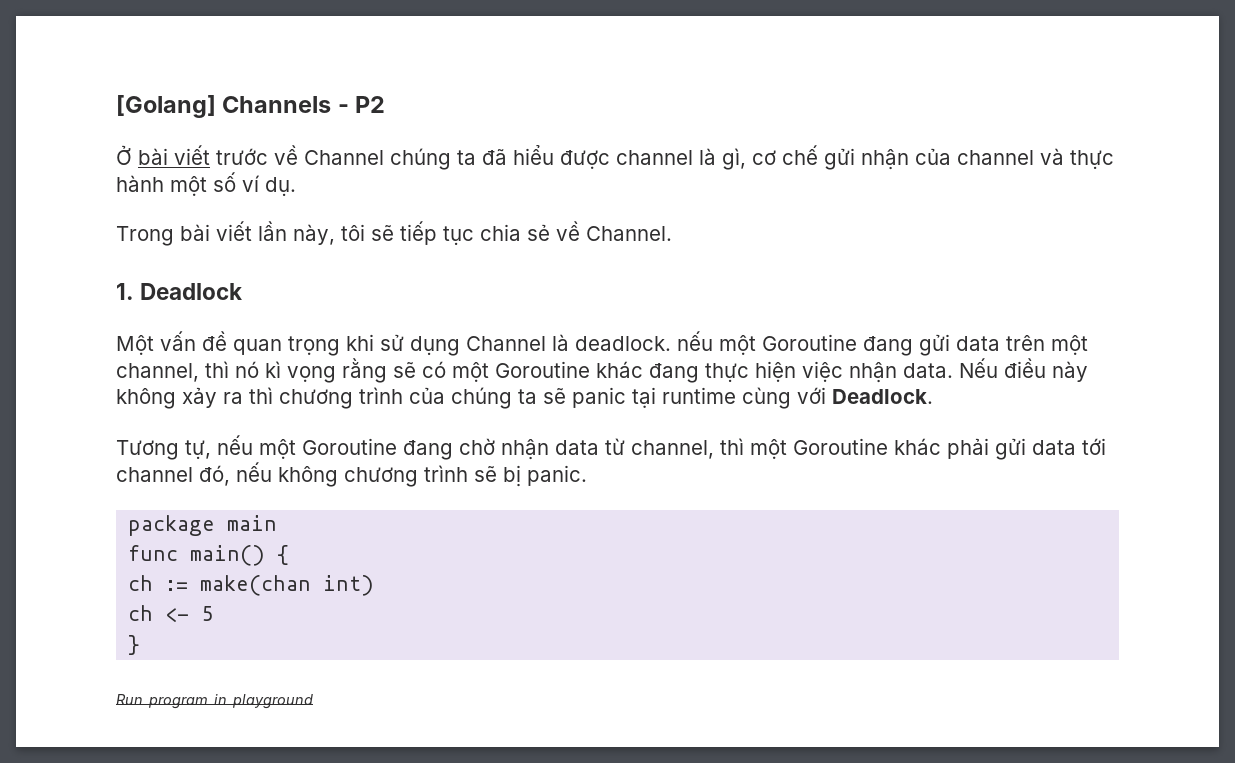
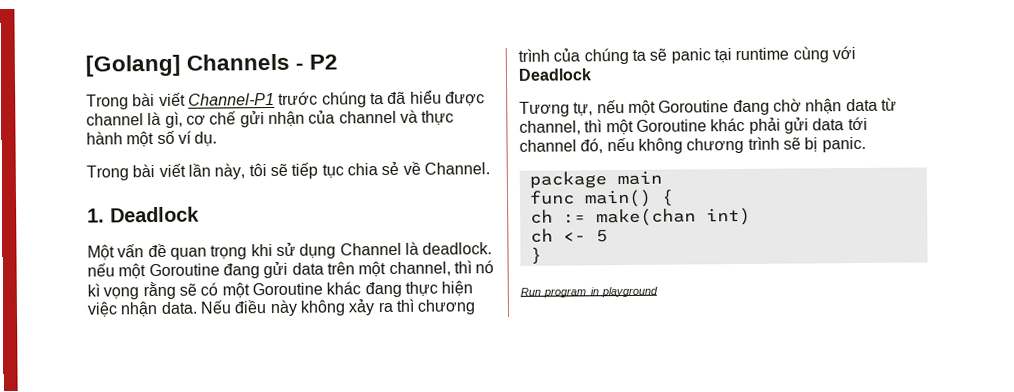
- Ở bài viết trước về Channel chúng ta đã hiểu được channel là gì, cơ chế gửi nhận của channel và thực hành một số ví dụ.
+ Trong bài viết Channel-P1 trước chúng ta đã hiểu được channel là gì, cơ chế gửi nhận của channel và thực hành một số ví dụ.
- Nếu điều này không xảy ra thì chương trình của chúng ta sẽ panic tại runtime cùng với Deadlock.
+ Nếu điều này không xảy ra thì chương trình của chúng ta sẽ panic tại runtime cùng với Deadlock

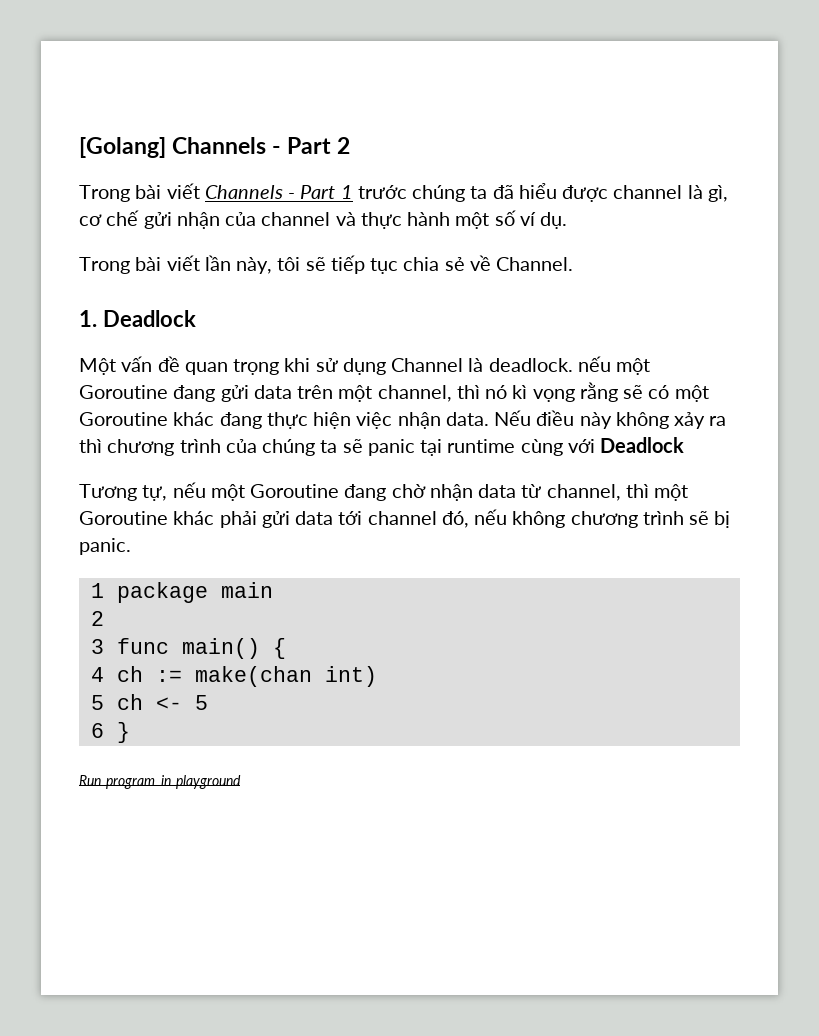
- [Golang] Channels - P2
- Trong bài viết Channel-P1 trước chúng ta đã hiểu được channel là gì, cơ chế gửi nhận của channel và thực hành một số ví dụ.
+ [Golang] Channels - Part 2
+ Trong bài viết Channels - Part 1 trước chúng ta đã hiểu được channel là gì, cơ chế gửi nhận của channel và thực hành một số ví dụ.
- package main
- func main() {
+ 1 package main
+ 2
+ 3 func main() {
- ch := make(chan int)
+ 4 ch := make(chan int)
- ch <- 5
+ 5 ch <- 5
- }
+ 6 }

